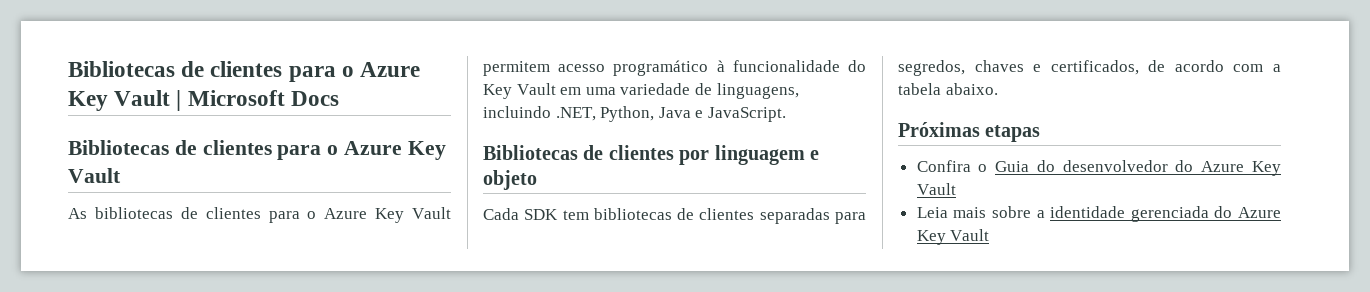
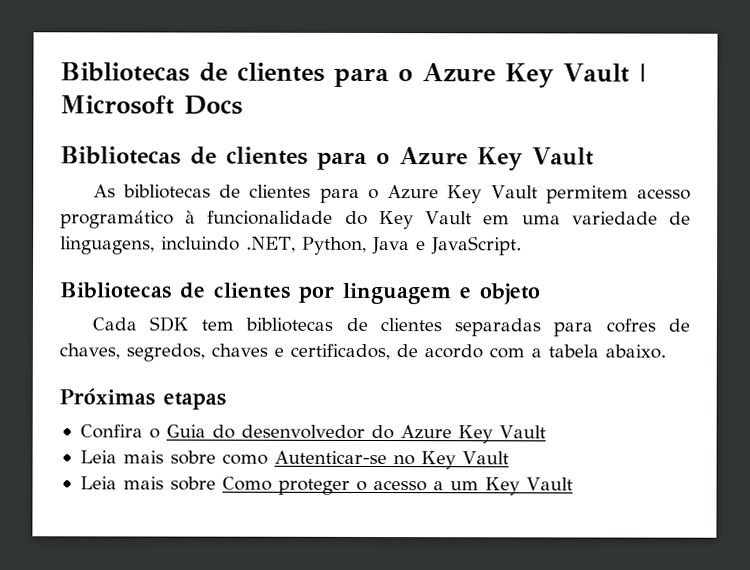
- Cada SDK tem bibliotecas de clientes separadas para segredos, chaves e certificados, de acordo com a tabela abaixo.
+ Cada SDK tem bibliotecas de clientes separadas para cofres de chaves, segredos, chaves e certificados, de acordo com a tabela abaixo.
- Leia mais sobre a identidade gerenciada do Azure Key Vault
+ Leia mais sobre como Autenticar-se no Key Vault
+ Leia mais sobre Como proteger o acesso a um Key Vault

